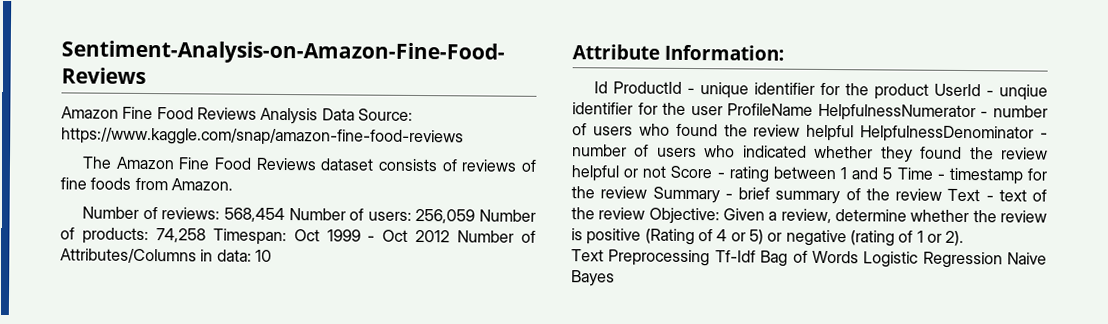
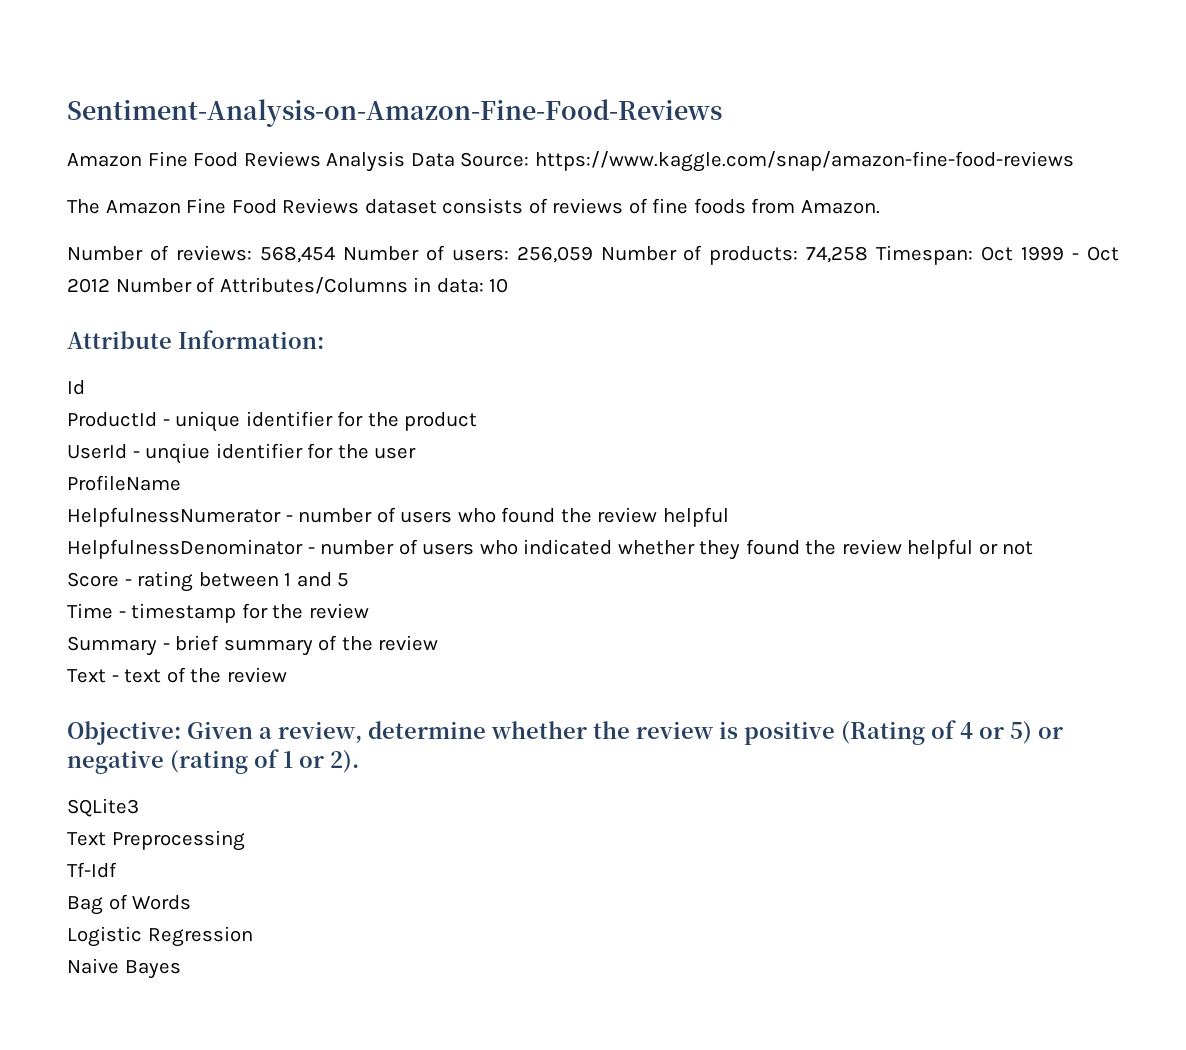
- Id ProductId - unique identifier for the product UserId - unqiue identifier for the user ProfileName HelpfulnessNumerator - number of users who found the review helpful HelpfulnessDenominator - number of users who indicated whether they found the review helpful or not Score - rating between 1 and 5 Time - timestamp for the review Summary - brief summary of the review Text - text of the review Objective:
+ Id
+ ProductId - unique identifier for the product
+ UserId - unqiue identifier for the user
+ ProfileName
+ HelpfulnessNumerator - number of users who found the review helpful
+ HelpfulnessDenominator - number of users who indicated whether they found the review helpful or not
+ Score - rating between 1 and 5
+ Time - timestamp for the review
+ Summary - brief summary of the review
+ Text - text of the review
+ Objective:
+ SQLite3
- Text Preprocessing Tf-Idf Bag of Words Logistic Regression Naive Bayes
+ Text Preprocessing
+ Tf-Idf
+ Bag of Words
+ Logistic Regression
+ Naive Bayes

